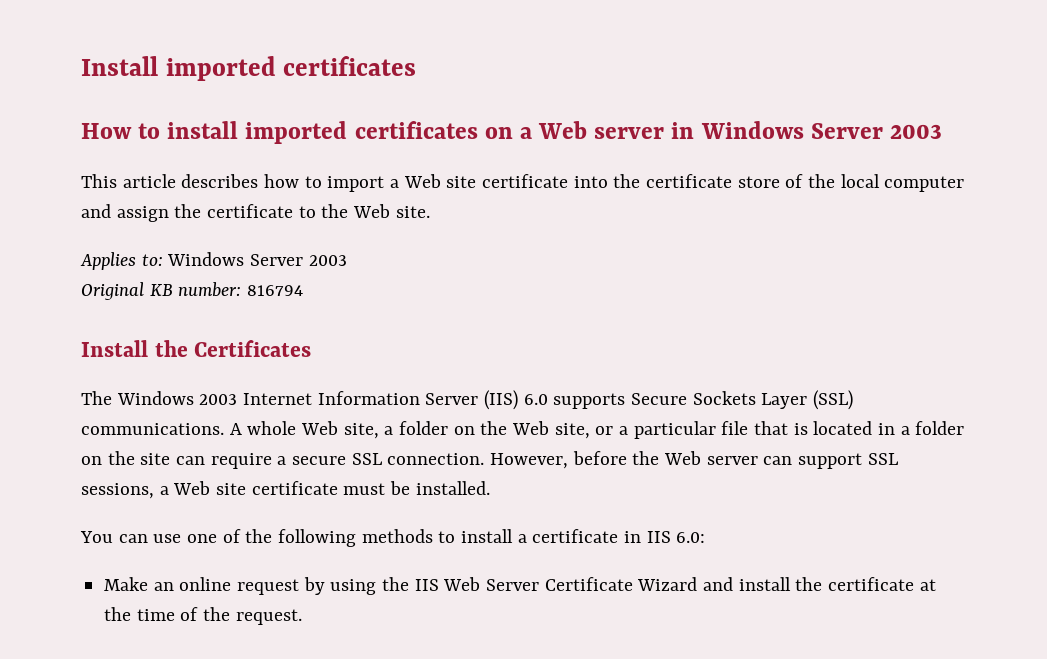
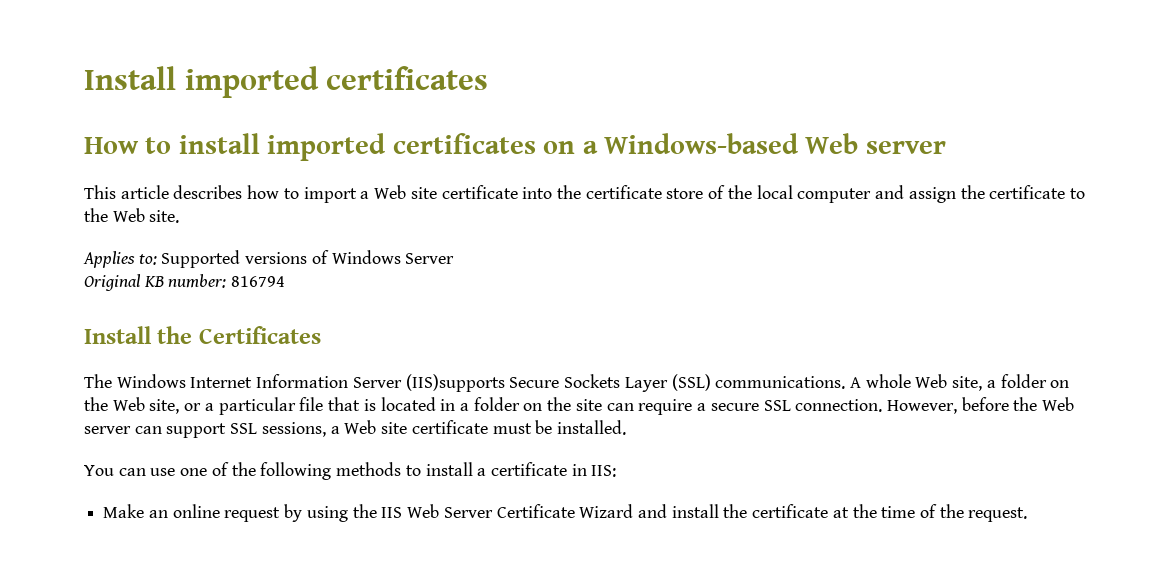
- How to install imported certificates on a Web server in Windows Server 2003
+ How to install imported certificates on a Windows-based Web server
- Applies to: Windows Server 2003
+ Applies to: Supported versions of Windows Server
- The Windows 2003 Internet Information Server (IIS) 6.0 supports Secure Sockets Layer (SSL) communications.
+ The Windows Internet Information Server (IIS)supports Secure Sockets Layer (SSL) communications.
- You can use one of the following methods to install a certificate in IIS 6.0:
+ You can use one of the following methods to install a certificate in IIS:

